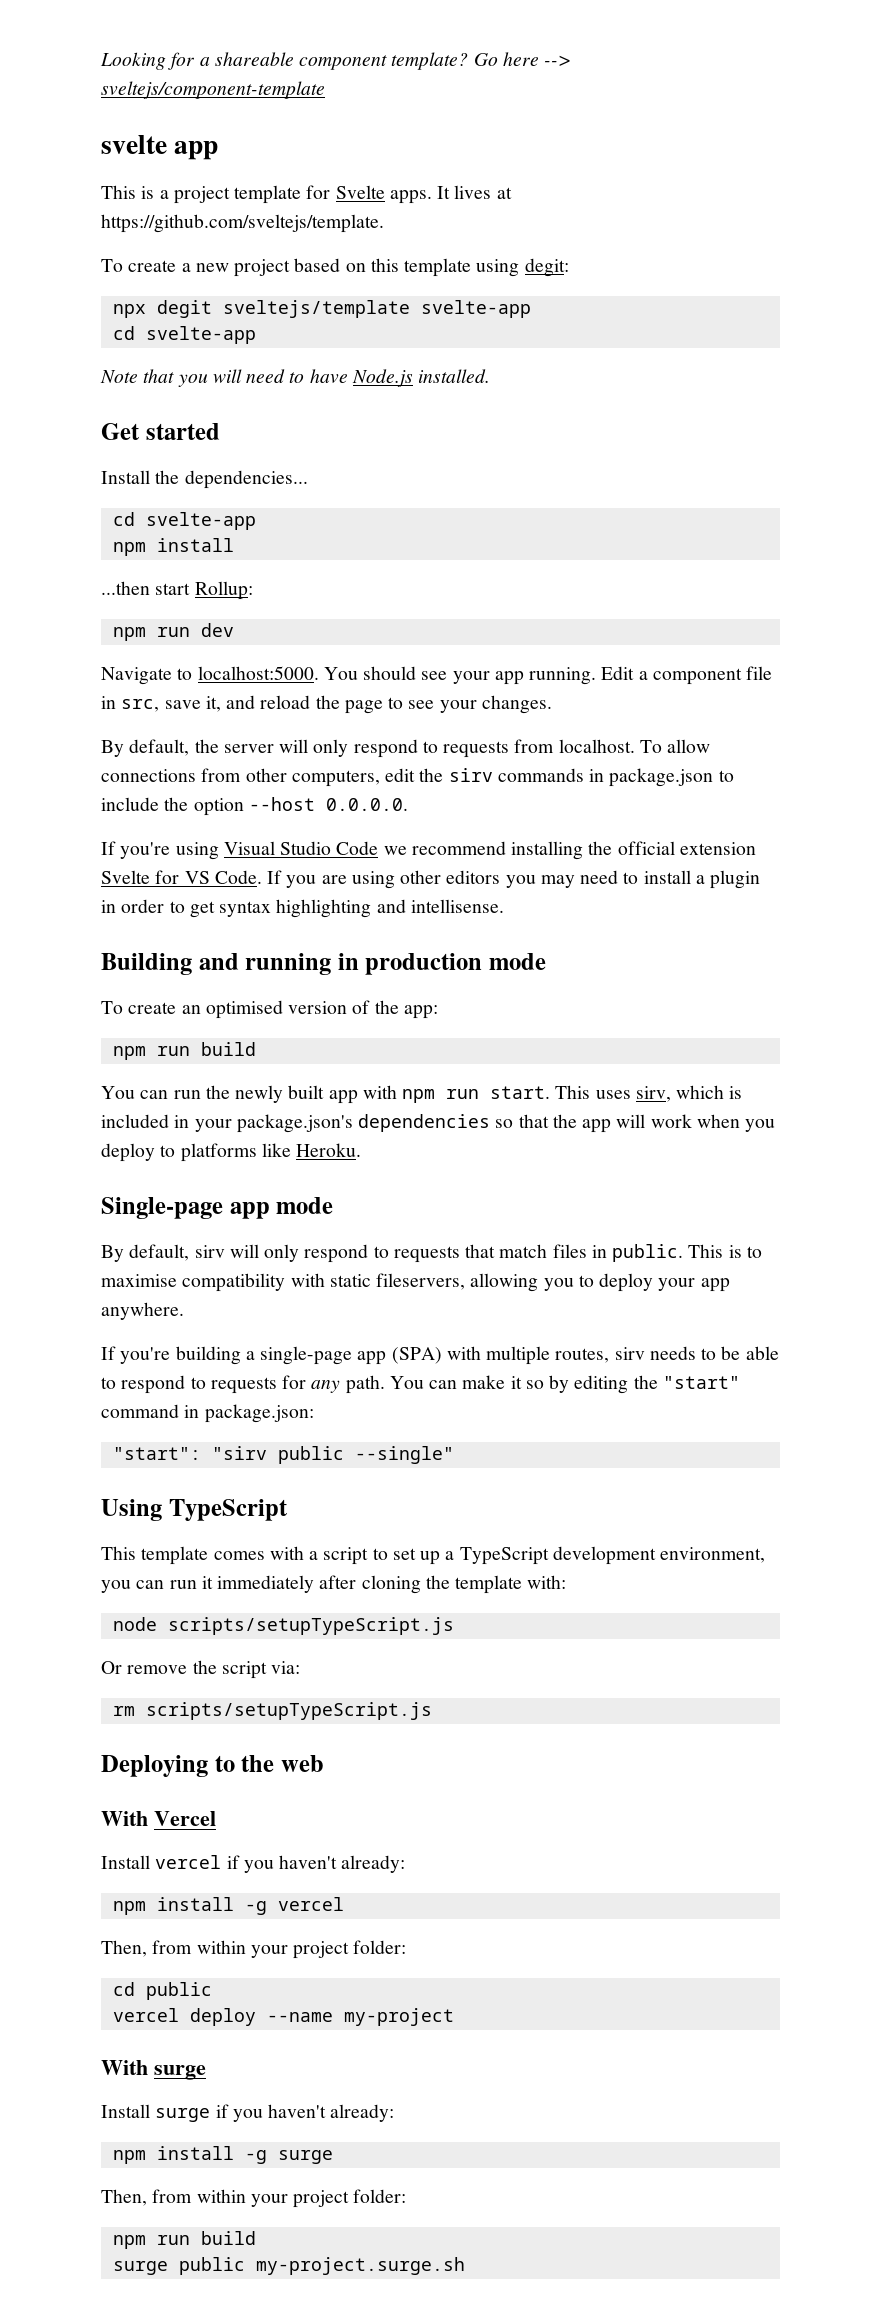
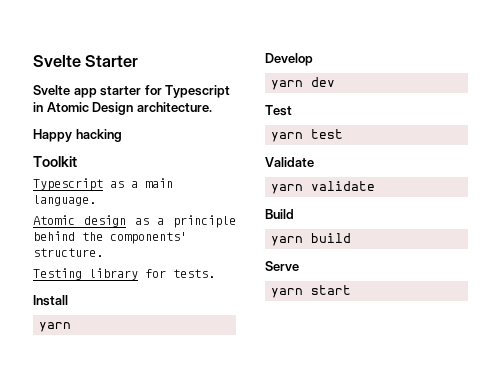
- Looking for a shareable component template? Go here --> sveltejs/component-template
- svelte app
- This is a project template for Svelte apps. It lives at https://github.com/sveltejs/template.
- To create a new project based on this template using degit:
- npx degit sveltejs/template svelte-app
- cd svelte-app
- Note that you will need to have Node.js installed.
- Get started
- Install the dependencies...
- cd svelte-app
- npm install
- ...then start Rollup:
- npm run dev
- Navigate to localhost:5000. You should see your app running. Edit a component file in src, save it, and reload the page to see your changes.
- By default, the server will only respond to requests from localhost. To allow connections from other computers, edit the sirv commands in package.json to include the option --host 0.0.0.0.
- If you're using Visual Studio Code we recommend installing the official extension Svelte for VS Code. If you are using other editors you may need to install a plugin in order to get syntax highlighting and intellisense.
- Building and running in production mode
- To create an optimised version of the app:
- npm run build
- You can run the newly built app with npm run start. This uses sirv, which is included in your package.json's dependencies so that the app will work when you deploy to platforms like Heroku.
- Single-page app mode
- By default, sirv will only respond to requests that match files in public. This is to maximise compatibility with static fileservers, allowing you to deploy your app anywhere.
- If you're building a single-page app (SPA) with multiple routes, sirv needs to be able to respond to requests for any path. You can make it so by editing the "start" command in package.json:
- "start": "sirv public --single"
- Using TypeScript
- This template comes with a script to set up a TypeScript development environment, you can run it immediately after cloning the template with:
- node scripts/setupTypeScript.js
- Or remove the script via:
- rm scripts/setupTypeScript.js
- Deploying to the web
- With Vercel
- Install vercel if you haven't already:
- npm install -g vercel
- Then, from within your project folder:
- cd public
- vercel deploy --name my-project
- With surge
- Install surge if you haven't already:
- npm install -g surge
- Then, from within your project folder:
- npm run build
- surge public my-project.surge.sh
+ Svelte Starter
+ Svelte app starter for Typescript in Atomic Design architecture.
+ Happy hacking
+ Toolkit
+ Typescript as a main language.
+ Atomic design as a principle behind the components' structure.
+ Testing library for tests.
+ Install
+ yarn
+ Develop
+ yarn dev
+ Test
+ yarn test
+ Validate
+ yarn validate
+ Build
+ yarn build
+ Serve
+ yarn start

